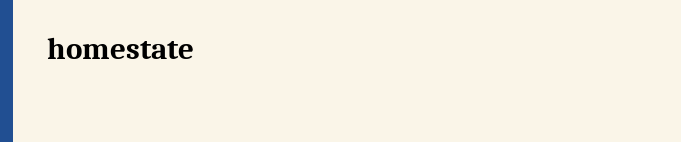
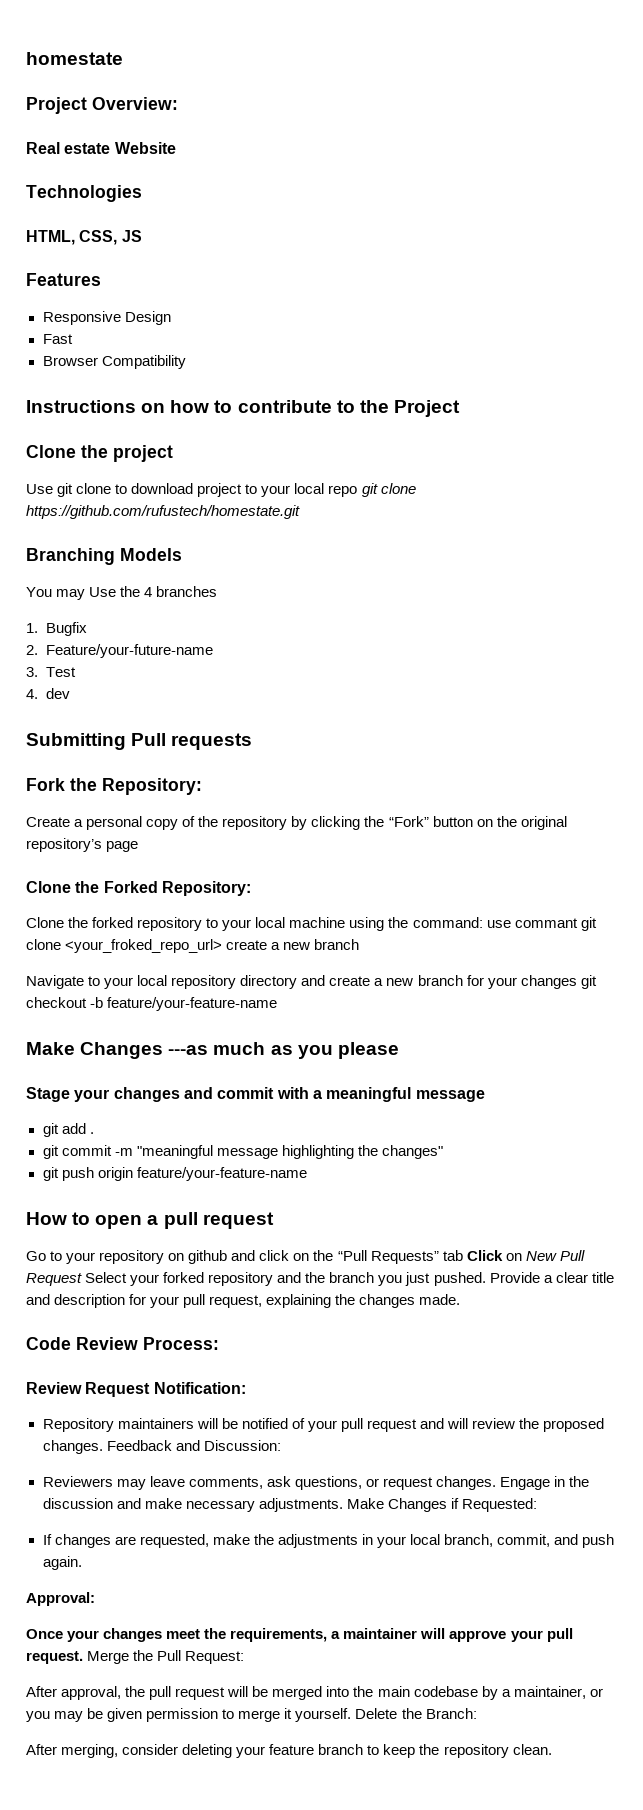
+ Project Overview:
+ Real estate Website
+ Technologies
+ HTML, CSS, JS
+ Features
+ Responsive Design
+ Fast
+ Browser Compatibility
+ Instructions on how to contribute to the Project
+ Clone the project
+ Use git clone to download project to your local repo git clone https://github.com/rufustech/homestate.git
+ Branching Models
+ You may Use the 4 branches
+ 1. Bugfix
+ 2. Feature/your-future-name
+ 3. Test
+ 4. dev
+ Submitting Pull requests
+ Fork the Repository:
+ Create a personal copy of the repository by clicking the “Fork” button on the original repository’s page
+ Clone the Forked Repository:
+ Clone the forked repository to your local machine using the command: use commant git clone <your_froked_repo_url> create a new branch
+ Navigate to your local repository directory and create a new branch for your changes git checkout -b feature/your-feature-name
+ Make Changes ---as much as you please
+ Stage your changes and commit with a meaningful message
+ git add .
+ git commit -m "meaningful message highlighting the changes"
+ git push origin feature/your-feature-name
+ How to open a pull request
+ Go to your repository on github and click on the “Pull Requests” tab Click on New Pull Request Select your forked repository and the branch you just pushed. Provide a clear title and description for your pull request, explaining the changes made.
+ Code Review Process:
+ Review Request Notification:
+ Repository maintainers will be notified of your pull request and will review the proposed changes. Feedback and Discussion:
+ Reviewers may leave comments, ask questions, or request changes. Engage in the discussion and make necessary adjustments. Make Changes if Requested:
+ If changes are requested, make the adjustments in your local branch, commit, and push again.
+ Approval:
+ Once your changes meet the requirements, a maintainer will approve your pull request. Merge the Pull Request:
+ After approval, the pull request will be merged into the main codebase by a maintainer, or you may be given permission to merge it yourself. Delete the Branch:
+ After merging, consider deleting your feature branch to keep the repository clean.

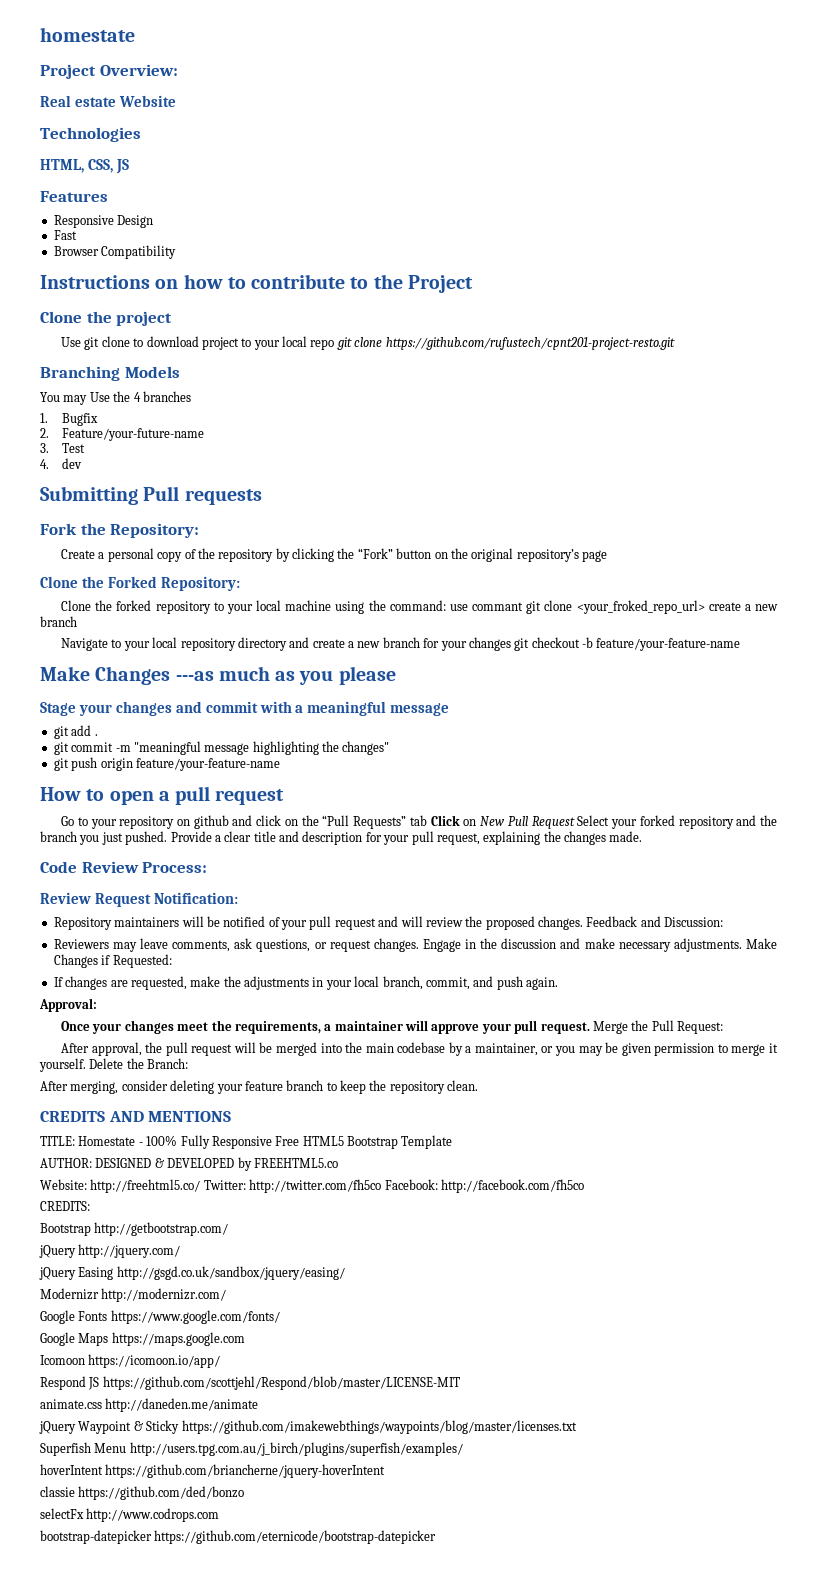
- Use git clone to download project to your local repo git clone https://github.com/rufustech/homestate.git
+ Use git clone to download project to your local repo git clone https://github.com/rufustech/cpnt201-project-resto.git
+ CREDITS AND MENTIONS
+ TITLE: Homestate - 100% Fully Responsive Free HTML5 Bootstrap Template
+ AUTHOR: DESIGNED & DEVELOPED by FREEHTML5.co
+ Website: http://freehtml5.co/ Twitter: http://twitter.com/fh5co Facebook: http://facebook.com/fh5co
+ CREDITS:
+ Bootstrap http://getbootstrap.com/
+ jQuery http://jquery.com/
+ jQuery Easing http://gsgd.co.uk/sandbox/jquery/easing/
+ Modernizr http://modernizr.com/
+ Google Fonts https://www.google.com/fonts/
+ Google Maps https://maps.google.com
+ Icomoon https://icomoon.io/app/
+ Respond JS https://github.com/scottjehl/Respond/blob/master/LICENSE-MIT
+ animate.css http://daneden.me/animate
+ jQuery Waypoint & Sticky https://github.com/imakewebthings/waypoints/blog/master/licenses.txt
+ Superfish Menu http://users.tpg.com.au/j_birch/plugins/superfish/examples/
+ hoverIntent https://github.com/briancherne/jquery-hoverIntent
+ classie https://github.com/ded/bonzo
+ selectFx http://www.codrops.com
+ bootstrap-datepicker https://github.com/eternicode/bootstrap-datepicker

